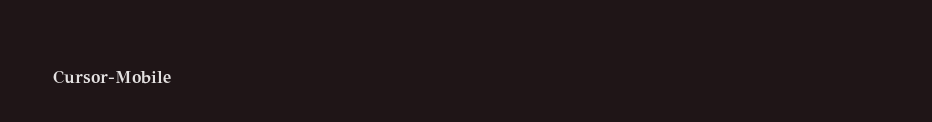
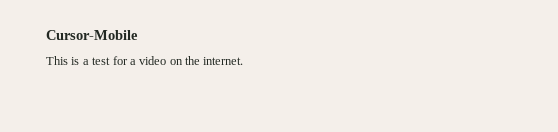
+ This is a test for a video on the internet.

